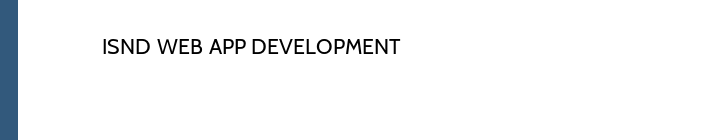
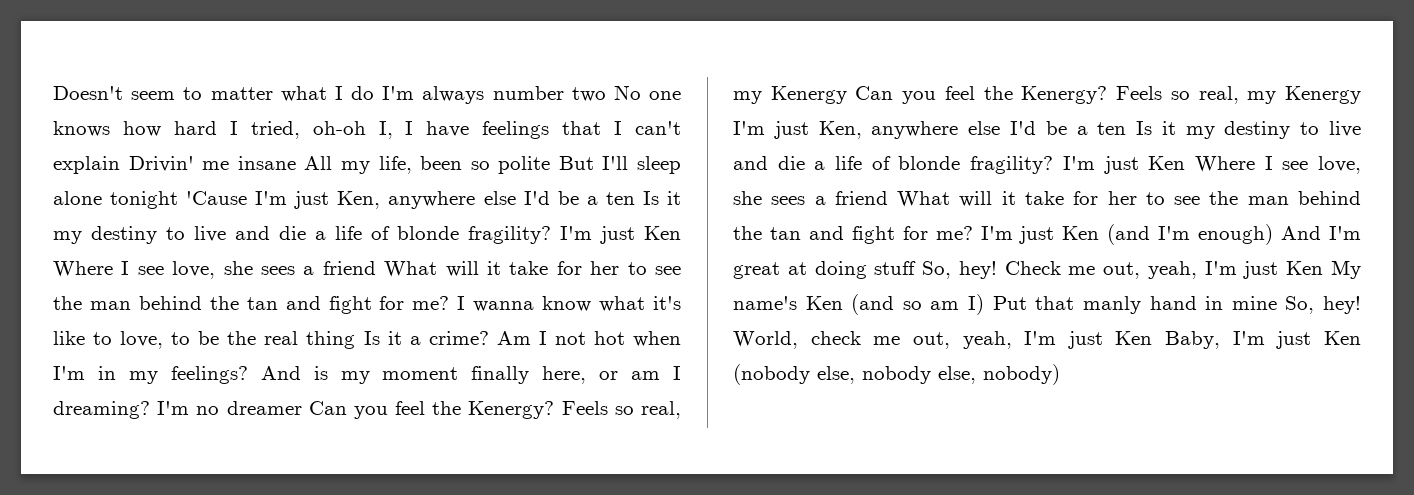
- ISND WEB APP DEVELOPMENT
+ Doesn't seem to matter what I do I'm always number two No one knows how hard I tried, oh-oh I, I have feelings that I can't explain Drivin' me insane All my life, been so polite But I'll sleep alone tonight 'Cause I'm just Ken, anywhere else I'd be a ten Is it my destiny to live and die a life of blonde fragility? I'm just Ken Where I see love, she sees a friend What will it take for her to see the man behind the tan and fight for me? I wanna know what it's like to love, to be the real thing Is it a crime? Am I not hot when I'm in my feelings? And is my moment finally here, or am I dreaming? I'm no dreamer Can you feel the Kenergy? Feels so real, my Kenergy Can you feel the Kenergy? Feels so real, my Kenergy I'm just Ken, anywhere else I'd be a ten Is it my destiny to live and die a life of blonde fragility? I'm just Ken Where I see love, she sees a friend What will it take for her to see the man behind the tan and fight for me? I'm just Ken (and I'm enough) And I'm great at doing stuff So, hey! Check me out, yeah, I'm just Ken My name's Ken (and so am I) Put that manly hand in mine So, hey! World, check me out, yeah, I'm just Ken Baby, I'm just Ken (nobody else, nobody else, nobody)

